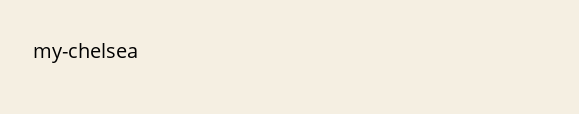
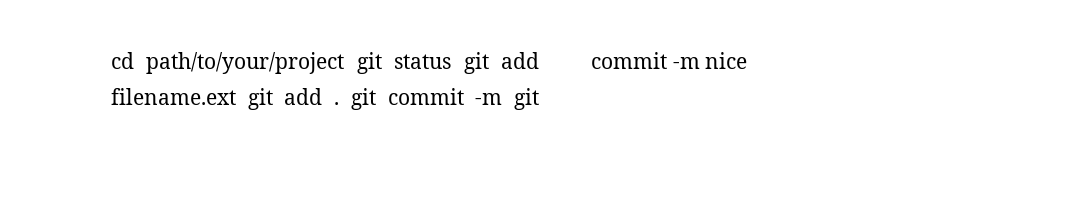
- my-chelsea
+ cd path/to/your/project git status git add filename.ext git add . git commit -m git commit -m nice

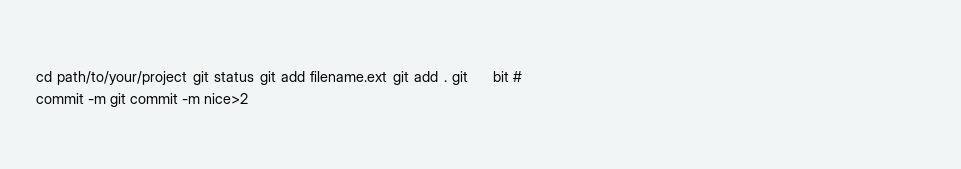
- cd path/to/your/project git status git add filename.ext git add . git commit -m git commit -m nice
+ cd path/to/your/project git status git add filename.ext git add . git commit -m git commit -m nice>2
+ bit #

